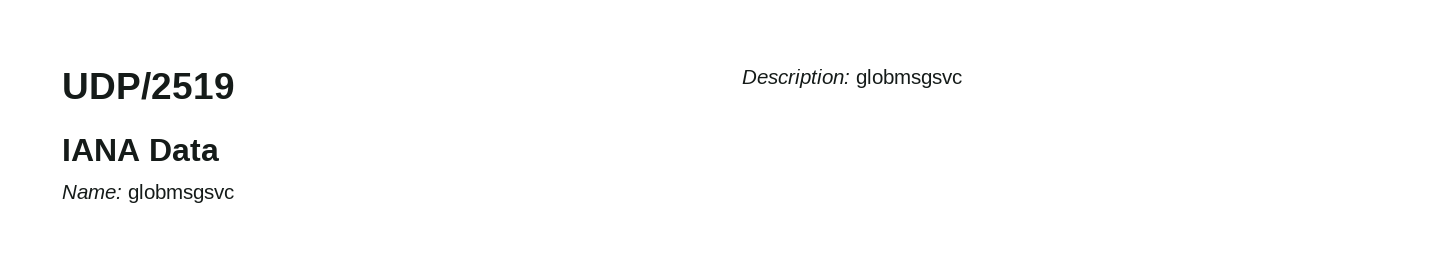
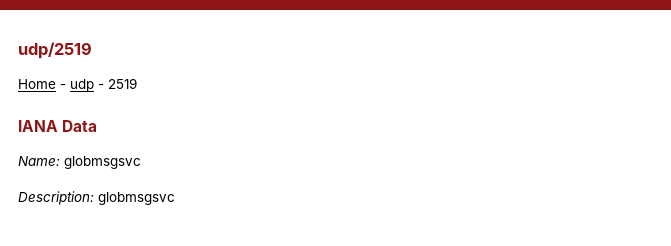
- UDP/2519
+ udp/2519
+ Home - udp - 2519

